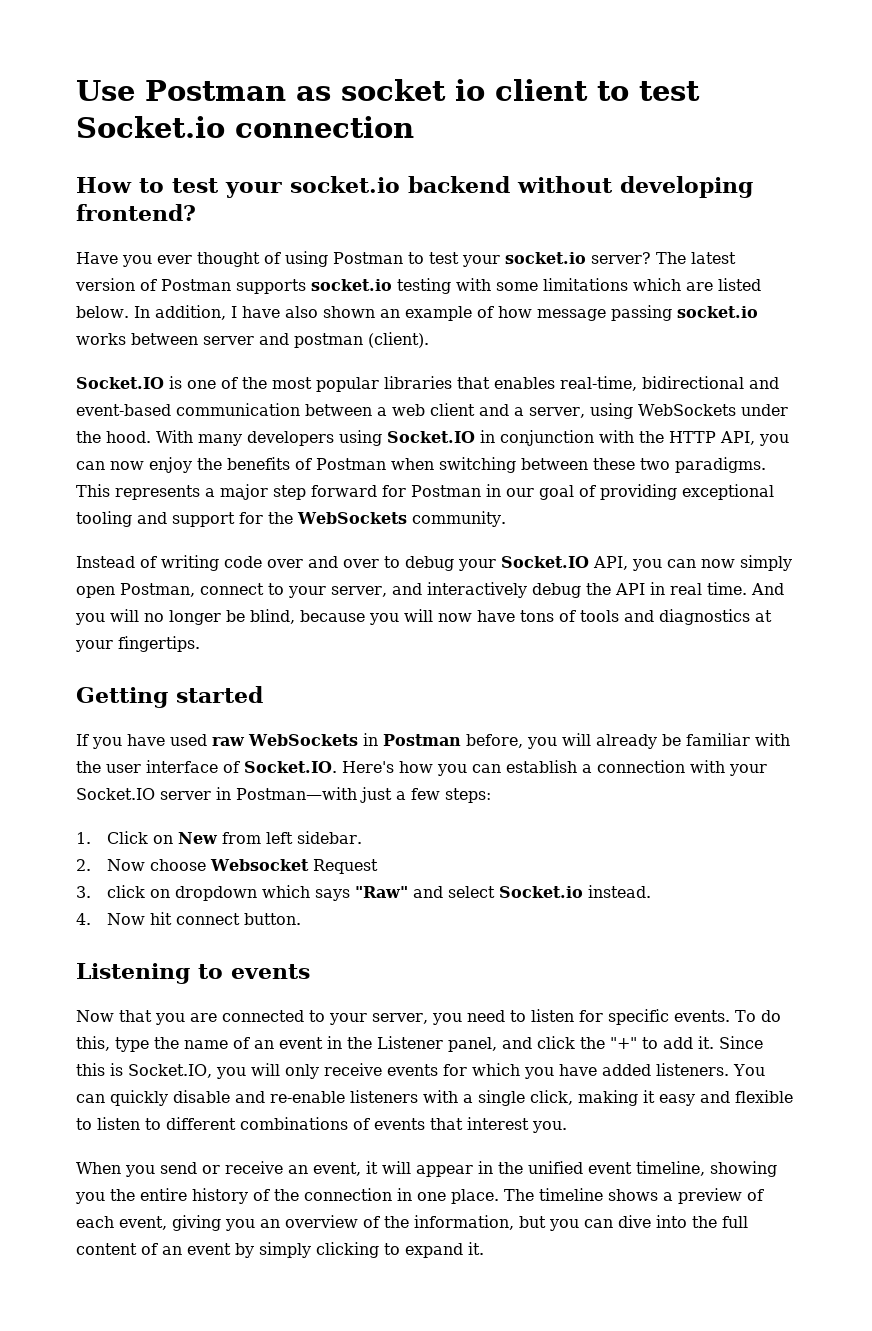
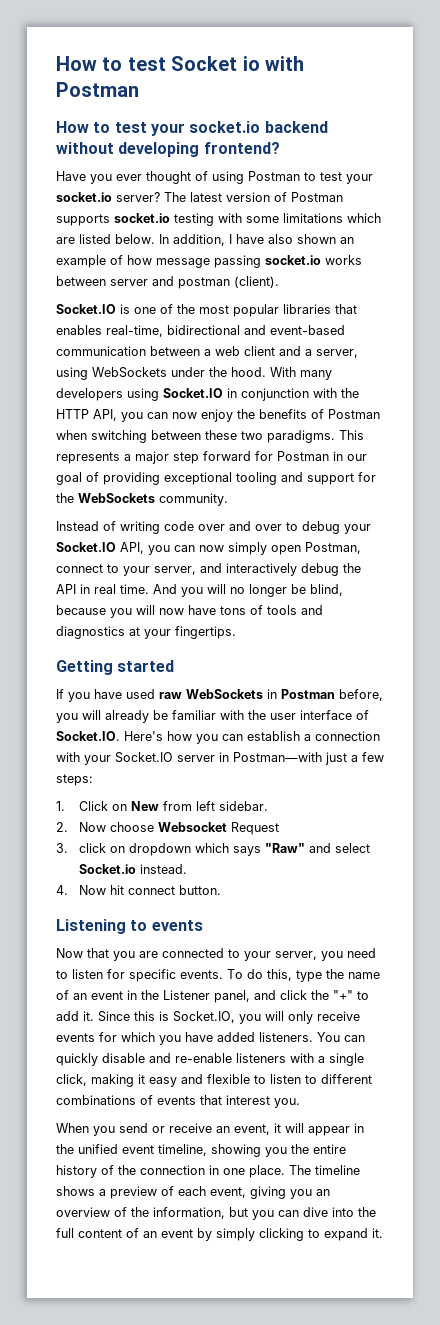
- Use Postman as socket io client to test Socket.io connection
+ How to test Socket io with Postman

